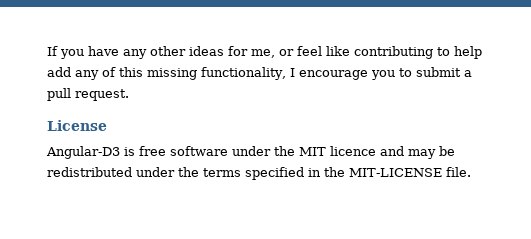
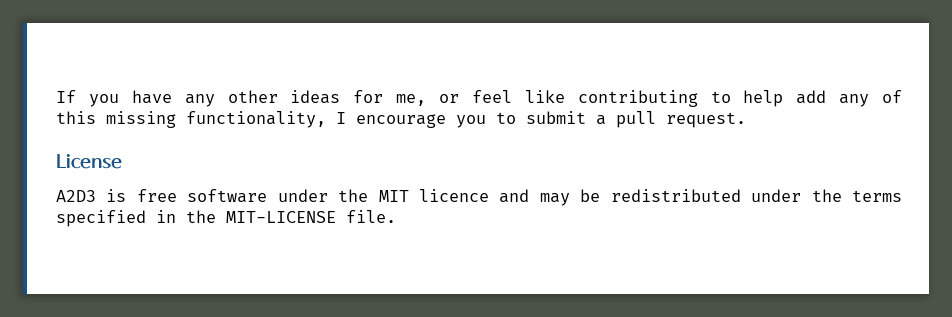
- Angular-D3 is free software under the MIT licence and may be redistributed under the terms specified in the MIT-LICENSE file.
+ A2D3 is free software under the MIT licence and may be redistributed under the terms specified in the MIT-LICENSE file.

